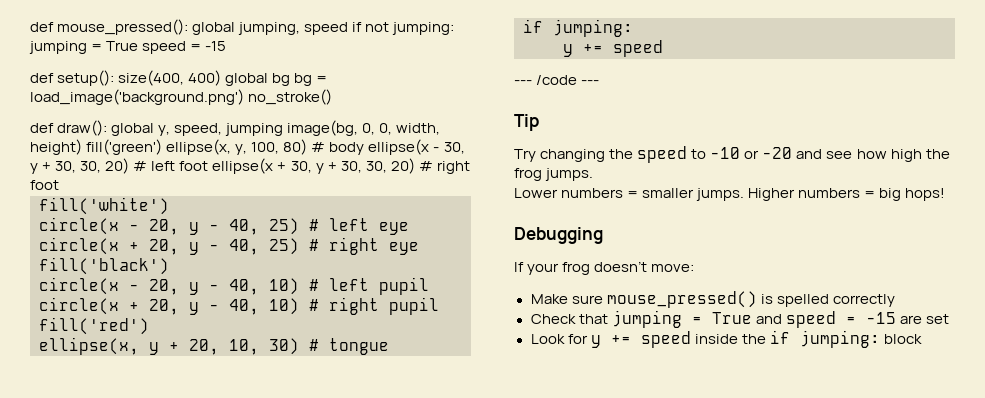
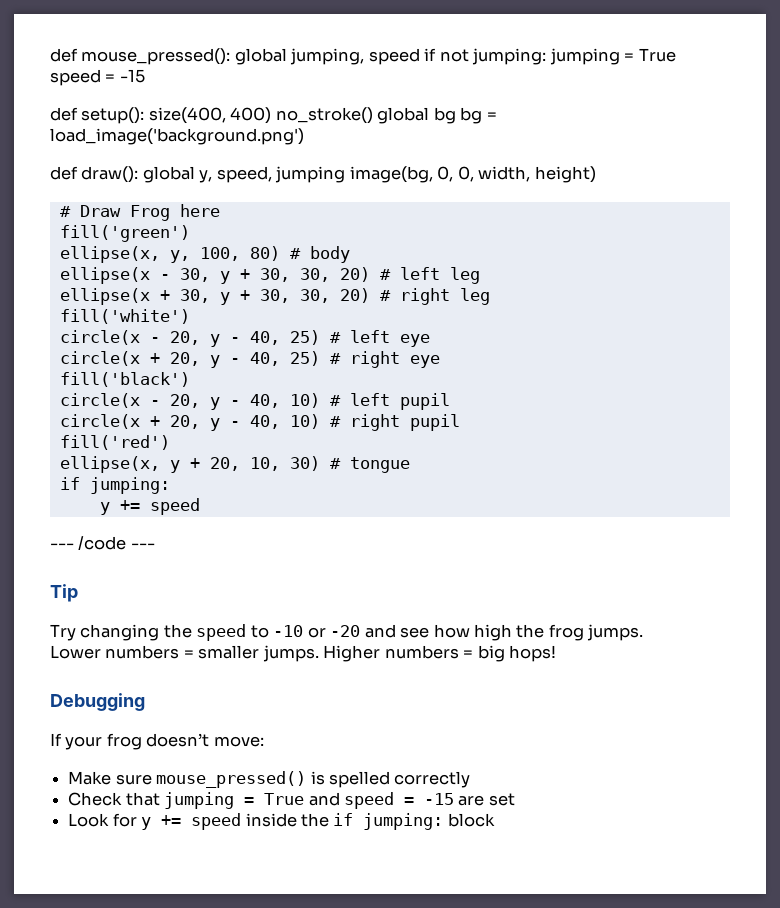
- def setup(): size(400, 400) global bg bg = load_image('background.png') no_stroke()
+ def setup(): size(400, 400) no_stroke() global bg bg = load_image('background.png')
- def draw(): global y, speed, jumping image(bg, 0, 0, width, height) fill('green') ellipse(x, y, 100, 80) # body ellipse(x - 30, y + 30, 30, 20) # left foot ellipse(x + 30, y + 30, 30, 20) # right foot
+ def draw(): global y, speed, jumping image(bg, 0, 0, width, height)
+ # Draw Frog here
+ fill('green')
+ ellipse(x, y, 100, 80) # body
+ ellipse(x - 30, y + 30, 30, 20) # left leg
+ ellipse(x + 30, y + 30, 30, 20) # right leg

